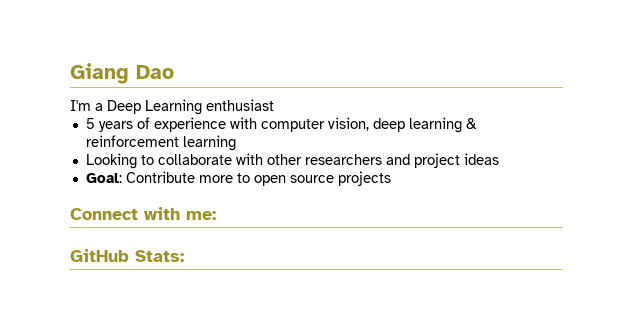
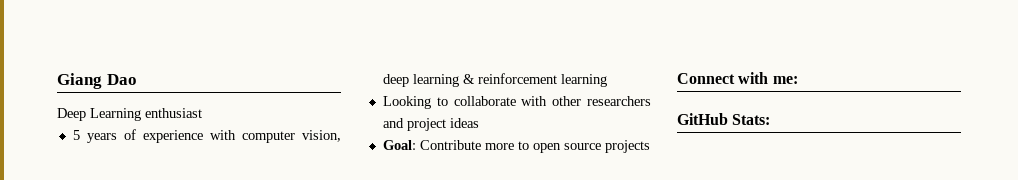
- I'm a Deep Learning enthusiast
+ Deep Learning enthusiast

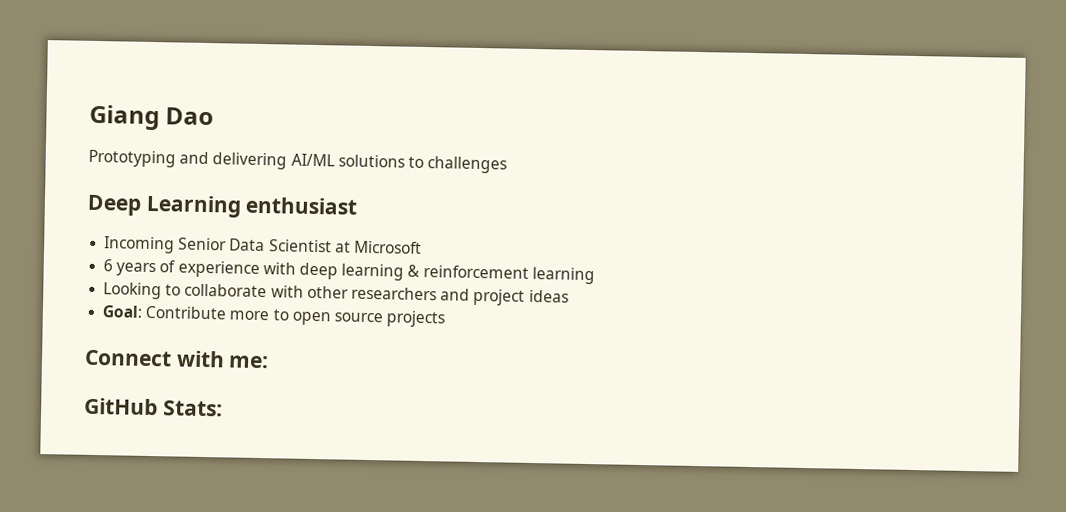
+ Prototyping and delivering AI/ML solutions to challenges
  Deep Learning enthusiast
- 5 years of experience with computer vision, deep learning & reinforcement learning
+ Incoming Senior Data Scientist at Microsoft
+ 6 years of experience with deep learning & reinforcement learning

